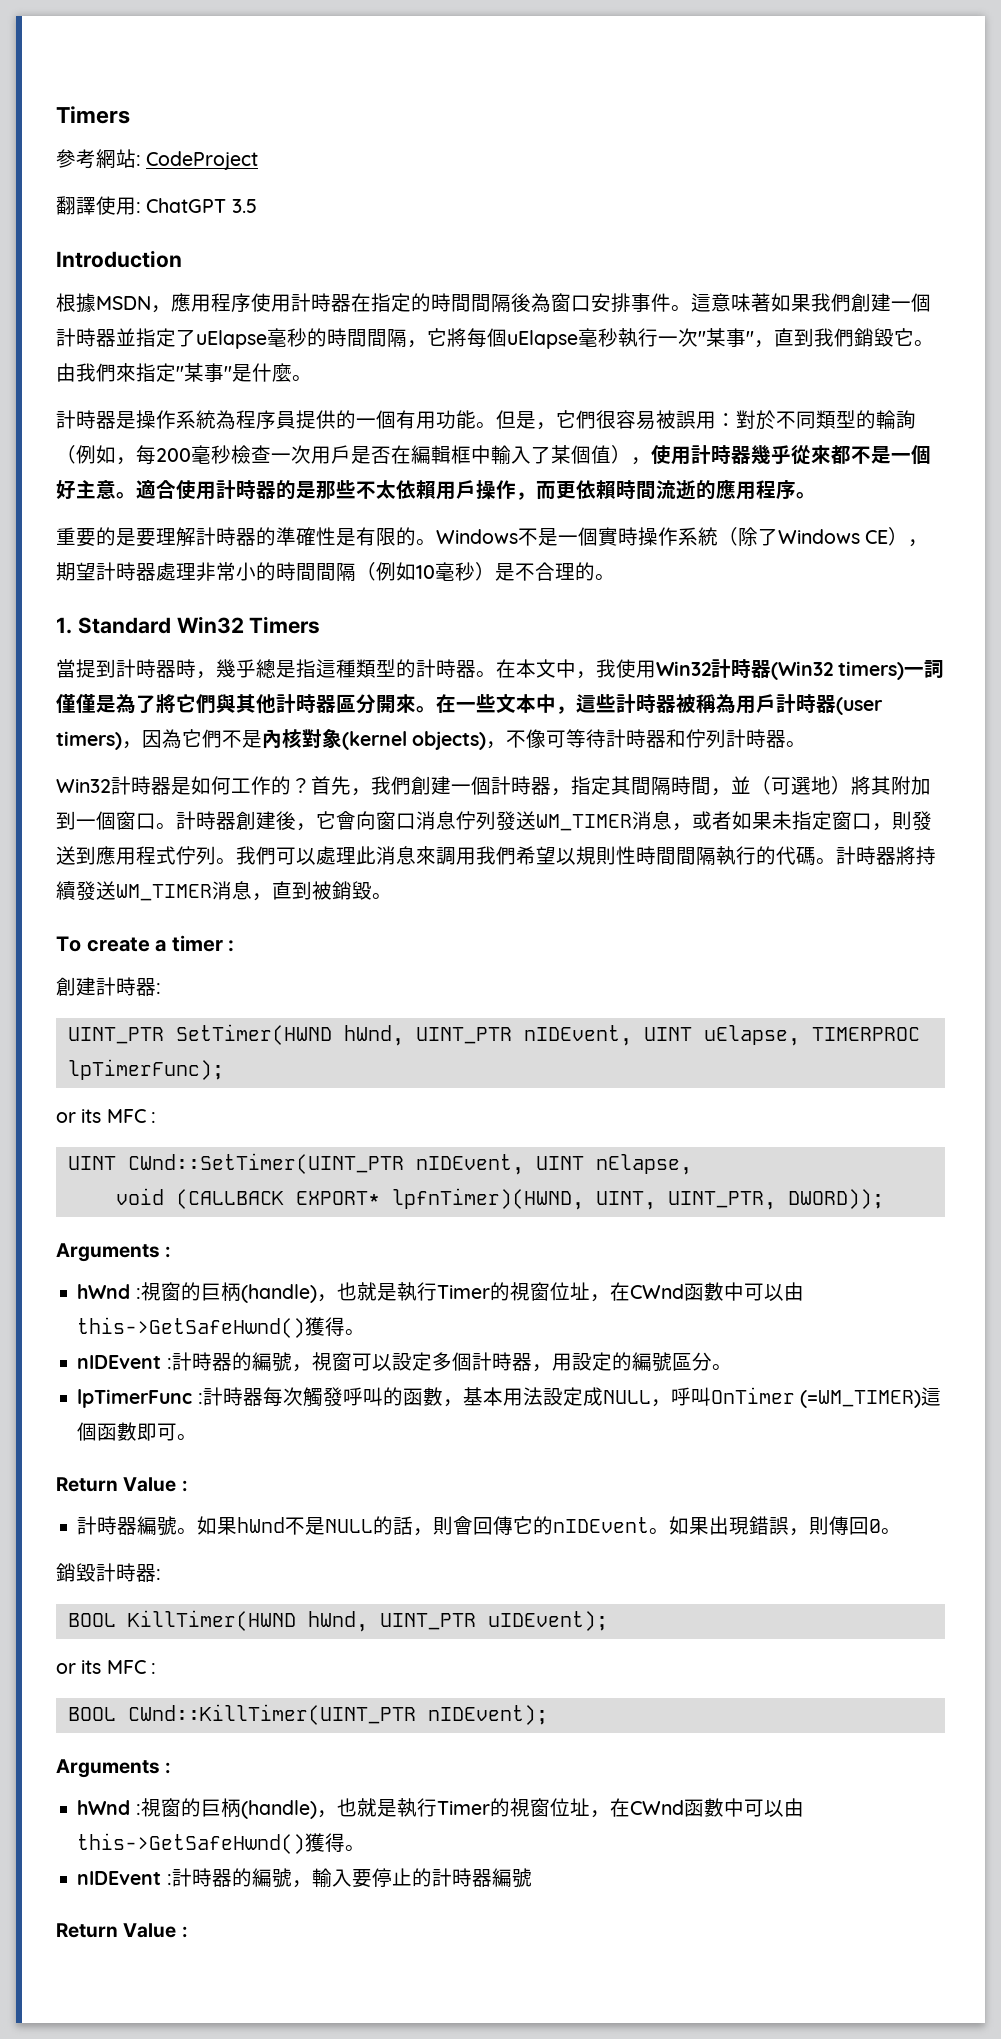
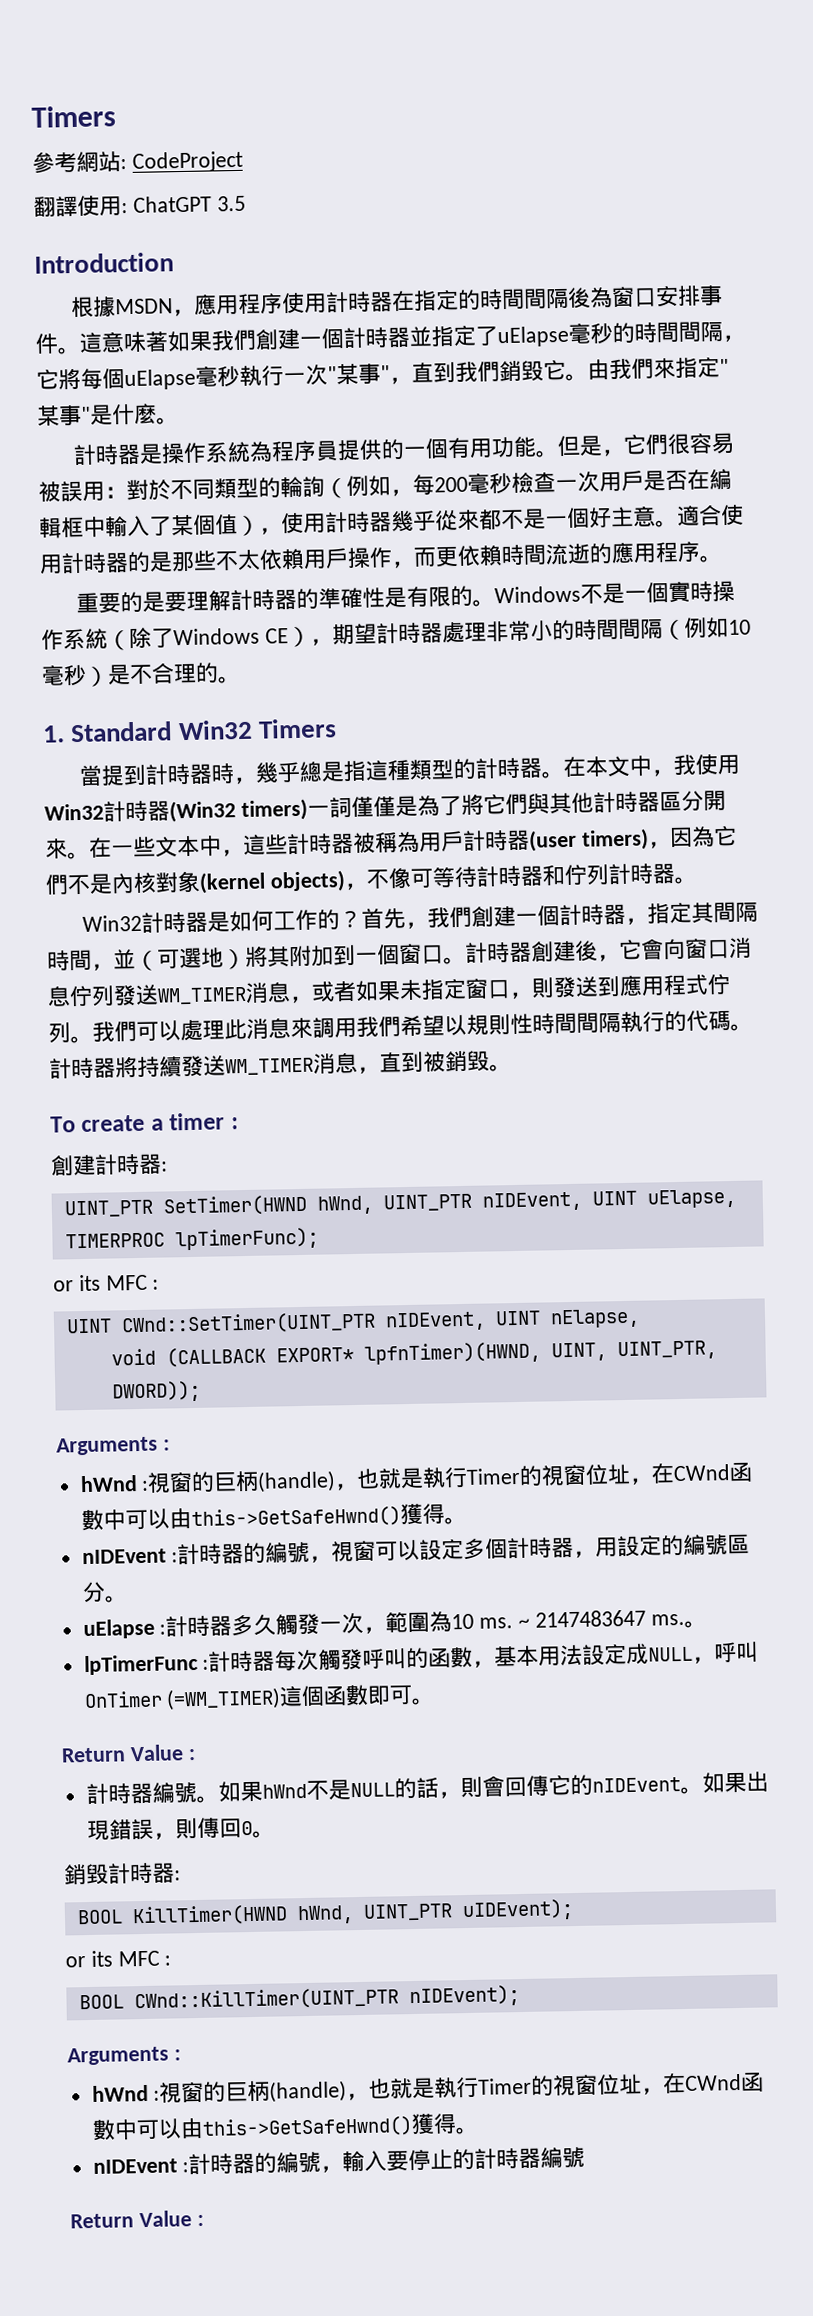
+ uElapse :計時器多久觸發一次，範圍為10 ms. ~ 2147483647 ms.。

